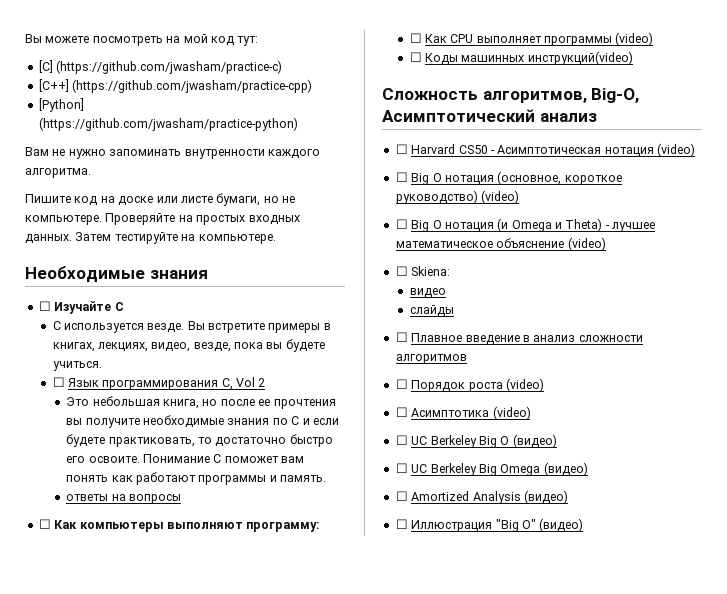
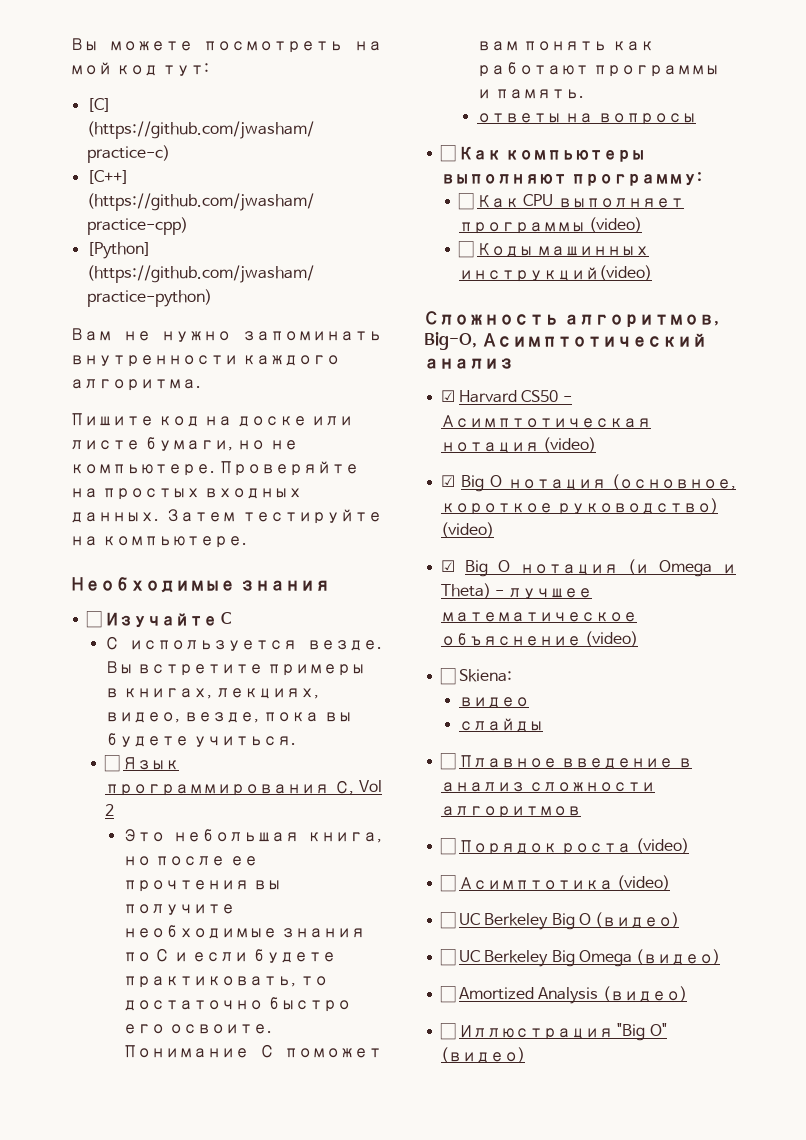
- ☐ Harvard CS50 - Асимптотическая нотация (video)
+ ☑ Harvard CS50 - Асимптотическая нотация (video)
- ☐ Big O нотация (основное, короткое руководство) (video)
+ ☑ Big O нотация (основное, короткое руководство) (video)
- ☐ Big O нотация (и Omega и Theta) - лучшее математическое объяснение (video)
+ ☑ Big O нотация (и Omega и Theta) - лучшее математическое объяснение (video)

